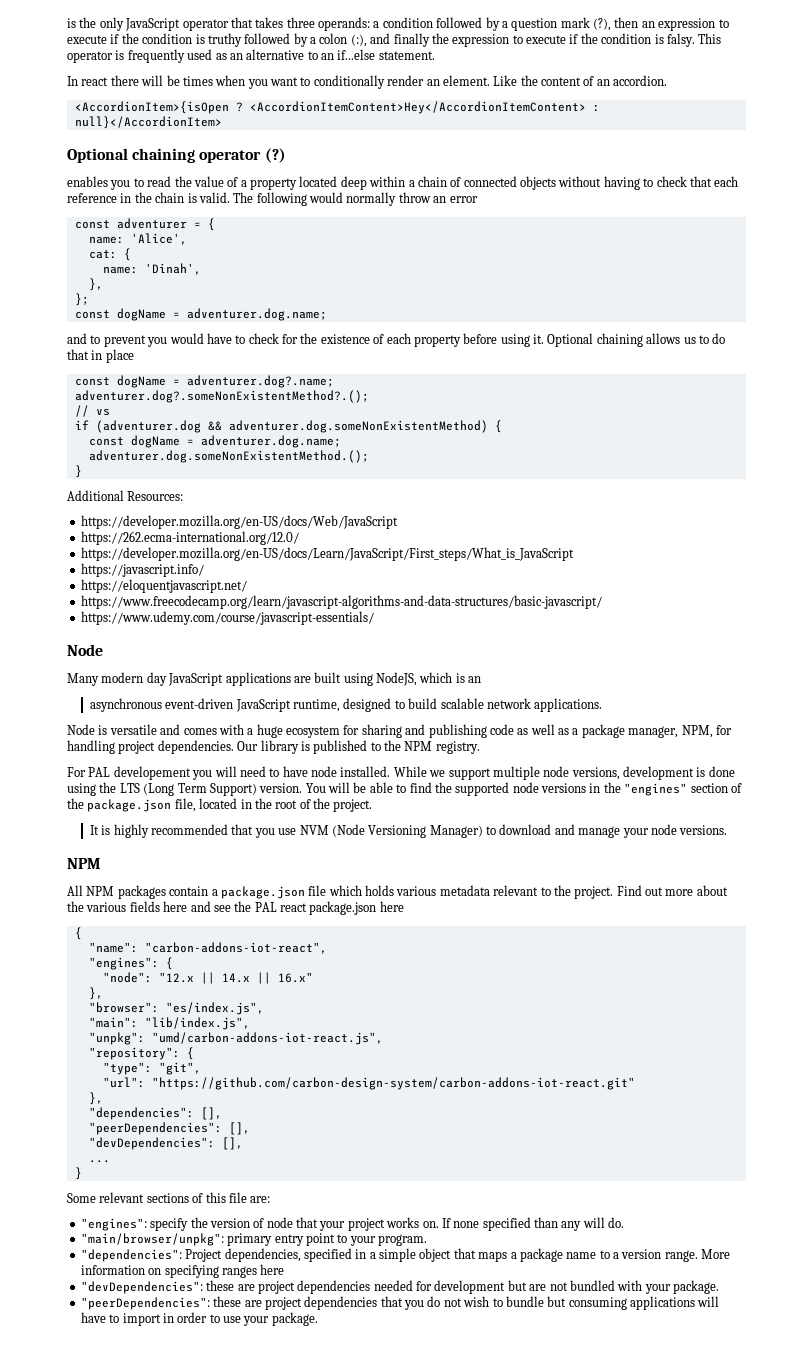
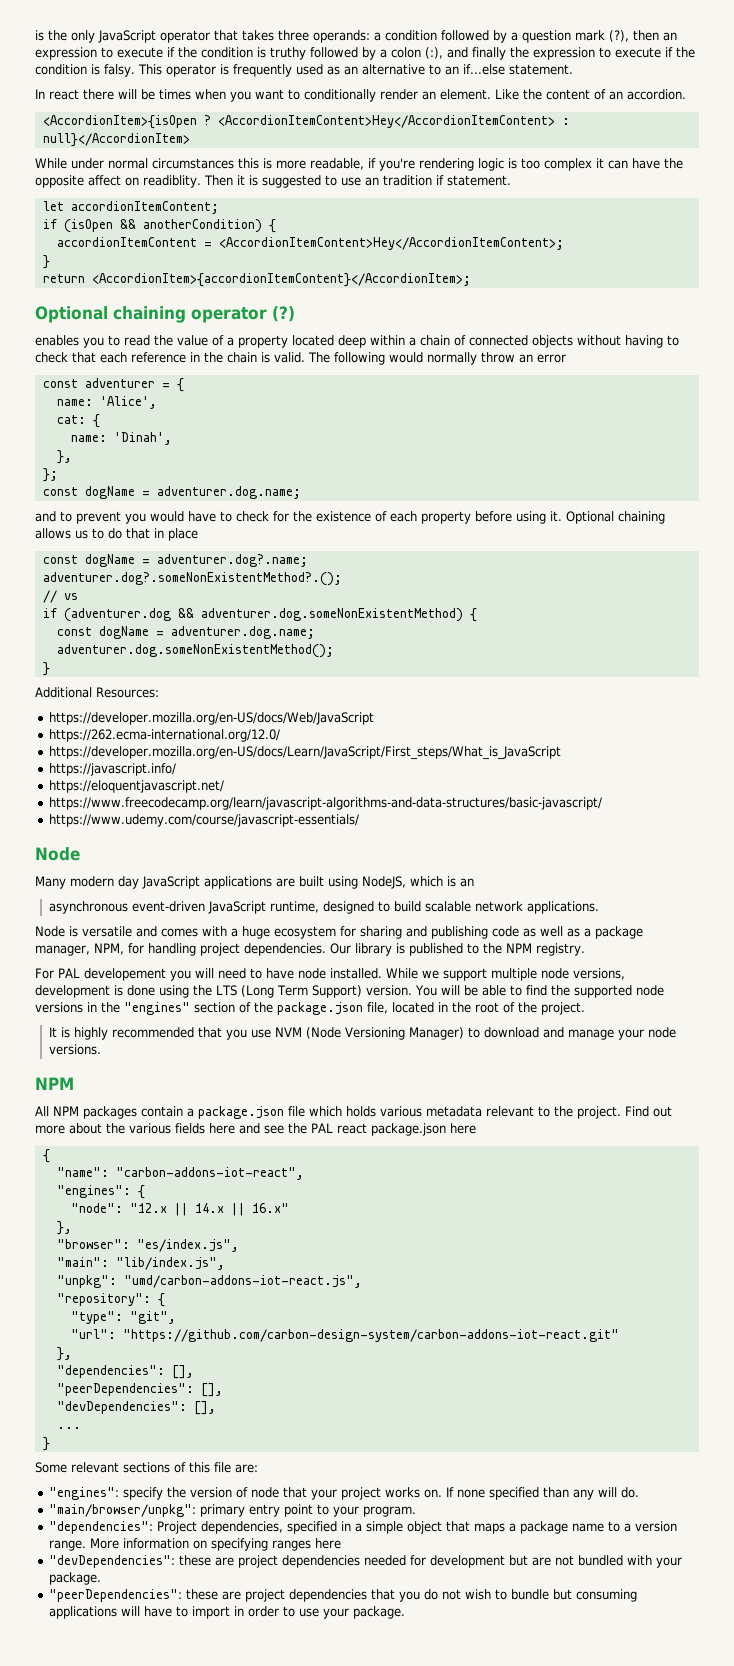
+ While under normal circumstances this is more readable, if you're rendering logic is too complex it can have the opposite affect on readiblity. Then it is suggested to use an tradition if statement.
+ let accordionItemContent;
+ if (isOpen && anotherCondition) {
+ accordionItemContent = <AccordionItemContent>Hey</AccordionItemContent>;
+ }
+ return <AccordionItem>{accordionItemContent}</AccordionItem>;
- adventurer.dog.someNonExistentMethod.();
+ adventurer.dog.someNonExistentMethod();

